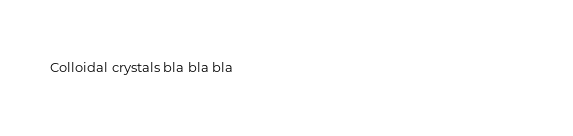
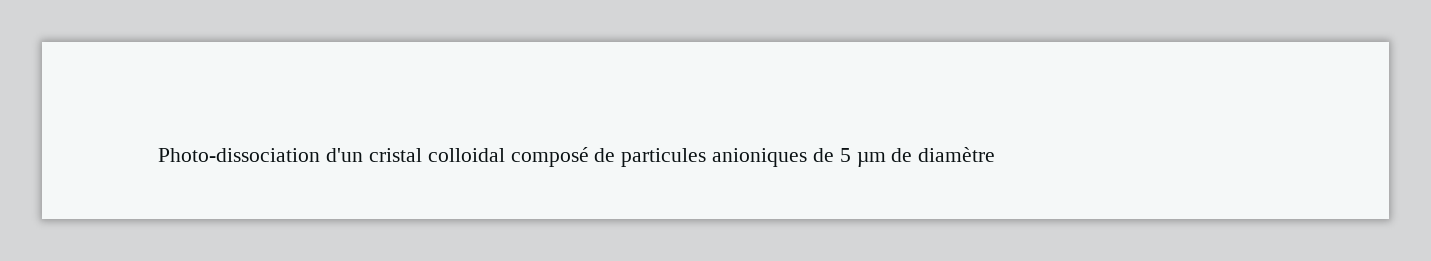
- Colloidal crystals bla bla bla
+ Photo-dissociation d'un cristal colloidal composé de particules anioniques de 5 µm de diamètre

